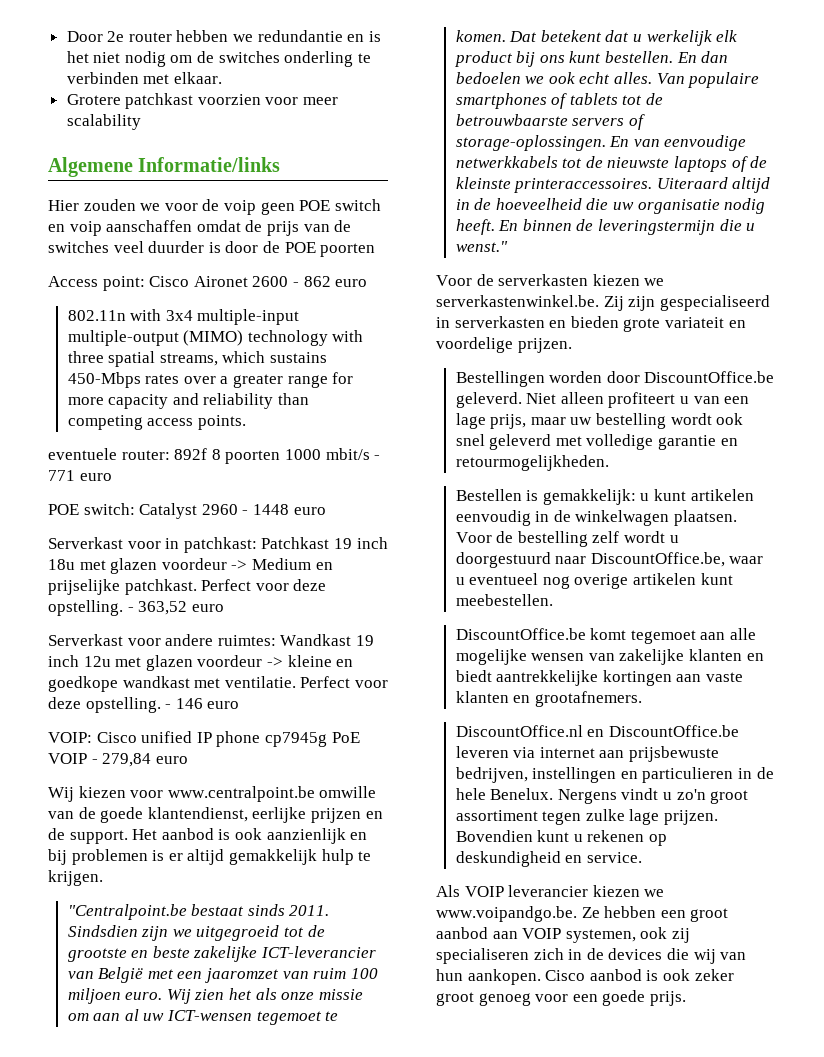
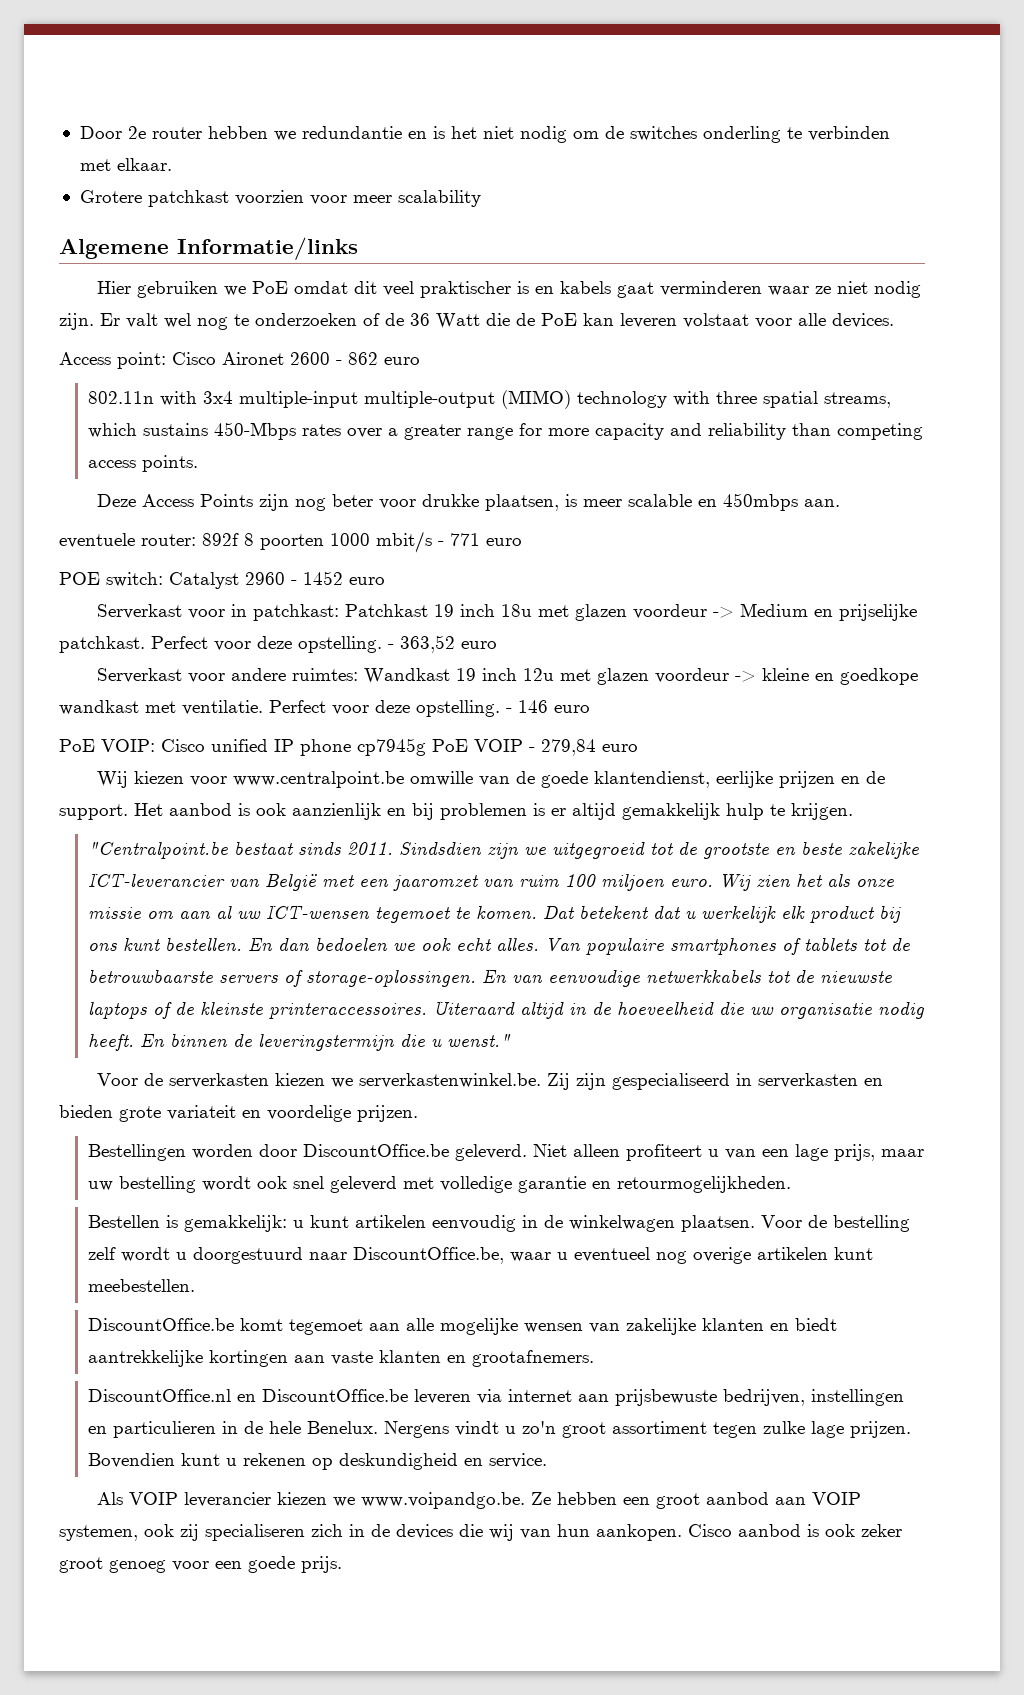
- Hier zouden we voor de voip geen POE switch en voip aanschaffen omdat de prijs van de switches veel duurder is door de POE poorten
+ Hier gebruiken we PoE omdat dit veel praktischer is en kabels gaat verminderen waar ze niet nodig zijn. Er valt wel nog te onderzoeken of de 36 Watt die de PoE kan leveren volstaat voor alle devices.
+ Deze Access Points zijn nog beter voor drukke plaatsen, is meer scalable en 450mbps aan.
- POE switch: Catalyst 2960 - 1448 euro
+ POE switch: Catalyst 2960 - 1452 euro
- VOIP: Cisco unified IP phone cp7945g PoE VOIP - 279,84 euro
+ PoE VOIP: Cisco unified IP phone cp7945g PoE VOIP - 279,84 euro

